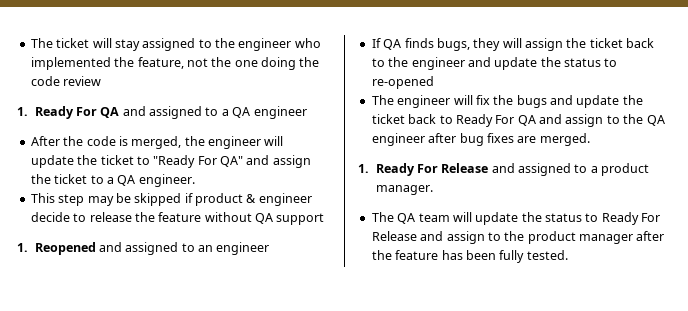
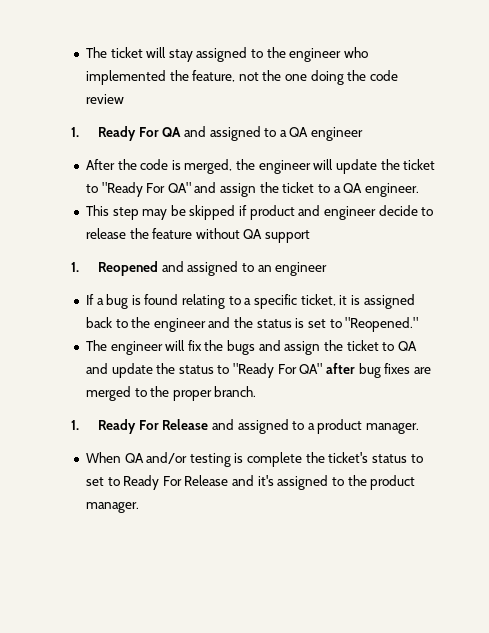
- This step may be skipped if product & engineer decide to release the feature without QA support
+ This step may be skipped if product and engineer decide to release the feature without QA support
- If QA finds bugs, they will assign the ticket back to the engineer and update the status to re-opened
+ If a bug is found relating to a specific ticket, it is assigned back to the engineer and the status is set to "Reopened."
- The engineer will fix the bugs and update the ticket back to Ready For QA and assign to the QA engineer after bug fixes are merged.
+ The engineer will fix the bugs and assign the ticket to QA and update the status to "Ready For QA" after bug fixes are merged to the proper branch.
- The QA team will update the status to Ready For Release and assign to the product manager after the feature has been fully tested.
+ When QA and/or testing is complete the ticket's status to set to Ready For Release and it's assigned to the product manager.

